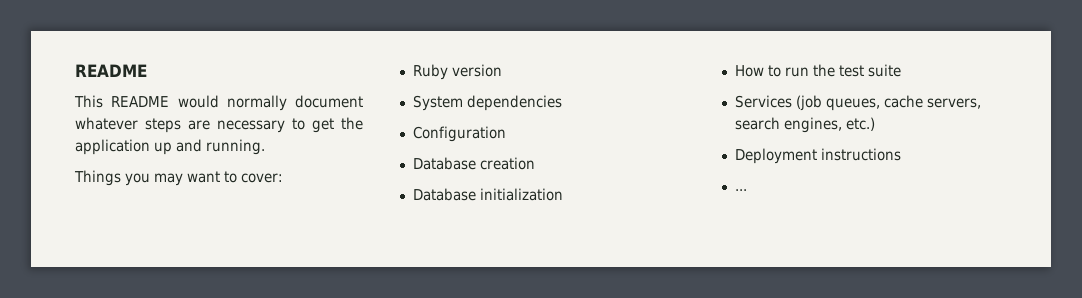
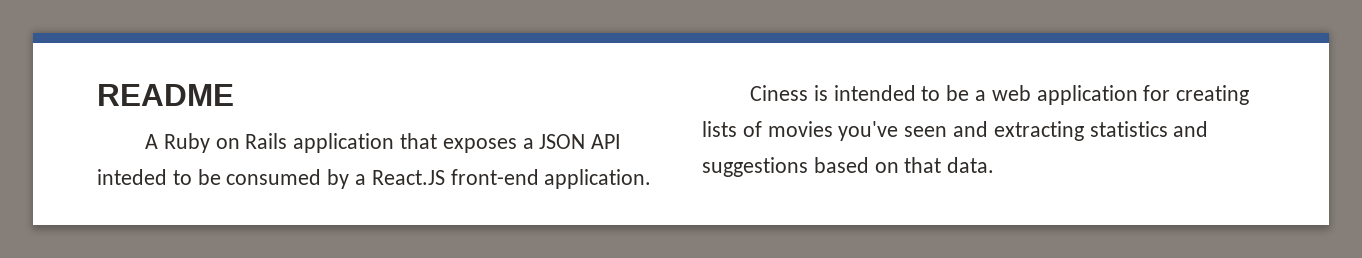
- This README would normally document whatever steps are necessary to get the application up and running.
- Things you may want to cover:
- Ruby version
- System dependencies
- Configuration
- Database creation
- Database initialization
- How to run the test suite
- Services (job queues, cache servers, search engines, etc.)
- Deployment instructions
- ...
+ A Ruby on Rails application that exposes a JSON API inteded to be consumed by a React.JS front-end application.
+ Ciness is intended to be a web application for creating lists of movies you've seen and extracting statistics and suggestions based on that data.

